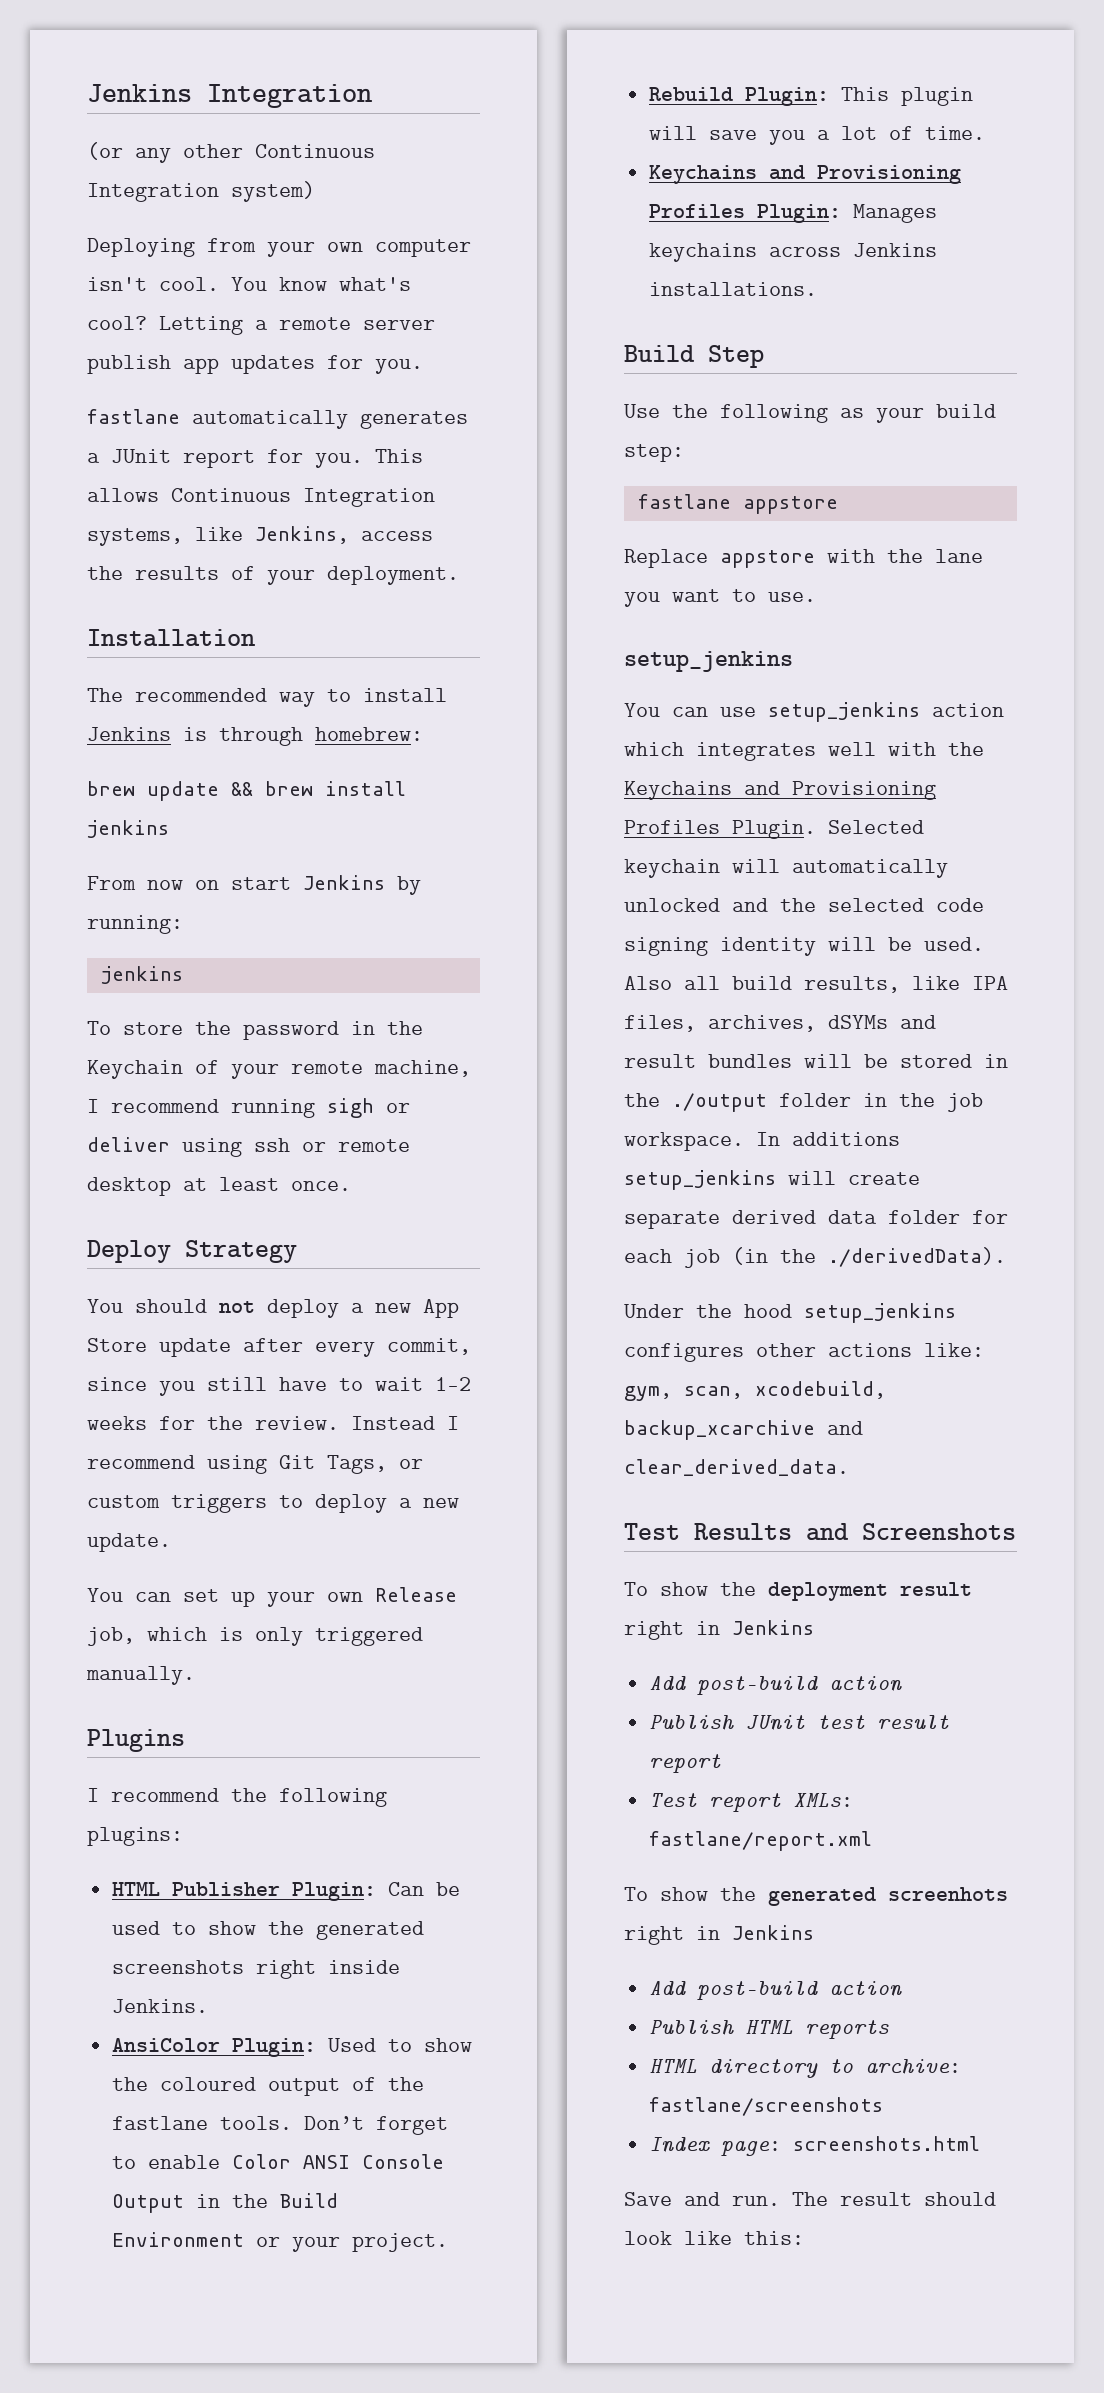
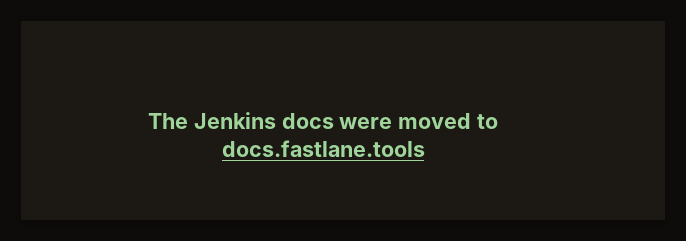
- Jenkins Integration
- (or any other Continuous Integration system)
- Deploying from your own computer isn't cool. You know what's cool? Letting a remote server publish app updates for you.
- fastlane automatically generates a JUnit report for you. This allows Continuous Integration systems, like Jenkins, access the results of your deployment.
- Installation
- The recommended way to install Jenkins is through homebrew:
- brew update && brew install jenkins
- From now on start Jenkins by running:
- jenkins
- To store the password in the Keychain of your remote machine, I recommend running sigh or deliver using ssh or remote desktop at least once.
- Deploy Strategy
- You should not deploy a new App Store update after every commit, since you still have to wait 1-2 weeks for the review. Instead I recommend using Git Tags, or custom triggers to deploy a new update.
- You can set up your own Release job, which is only triggered manually.
- Plugins
- I recommend the following plugins:
- HTML Publisher Plugin: Can be used to show the generated screenshots right inside Jenkins.
- AnsiColor Plugin: Used to show the coloured output of the fastlane tools. Don’t forget to enable Color ANSI Console Output in the Build Environment or your project.
- Rebuild Plugin: This plugin will save you a lot of time.
- Keychains and Provisioning Profiles Plugin: Manages keychains across Jenkins installations.
- Build Step
- Use the following as your build step:
- fastlane appstore
- Replace appstore with the lane you want to use.
- setup_jenkins
- You can use setup_jenkins action which integrates well with the Keychains and Provisioning Profiles Plugin. Selected keychain will automatically unlocked and the selected code signing identity will be used. Also all build results, like IPA files, archives, dSYMs and result bundles will be stored in the ./output folder in the job workspace. In additions setup_jenkins will create separate derived data folder for each job (in the ./derivedData).
- Under the hood setup_jenkins configures other actions like: gym, scan, xcodebuild, backup_xcarchive and clear_derived_data.
- Test Results and Screenshots
- To show the deployment result right in Jenkins
- Add post-build action
- Publish JUnit test result report
- Test report XMLs: fastlane/report.xml
- To show the generated screenhots right in Jenkins
- Add post-build action
- Publish HTML reports
- HTML directory to archive: fastlane/screenshots
- Index page: screenshots.html
- Save and run. The result should look like this:
+ The Jenkins docs were moved to docs.fastlane.tools

